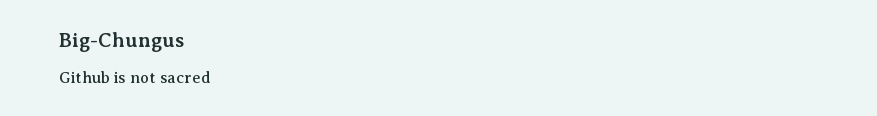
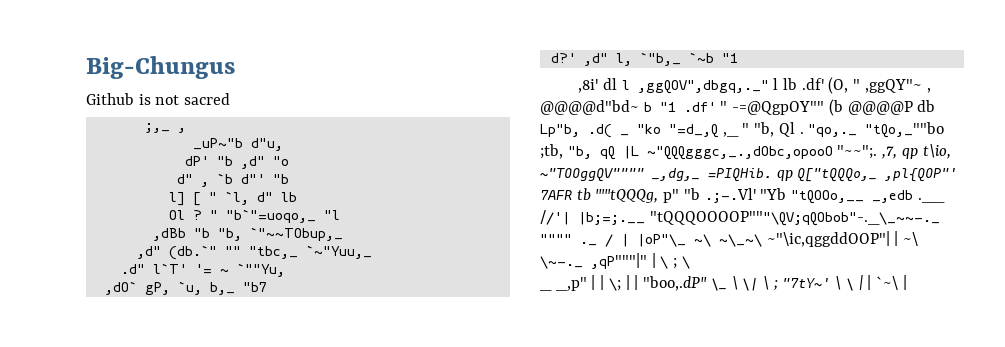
+ ;,_ ,
+ _uP~"b d"u,
+ dP' "b ,d" "o
+ d" , `b d"' "b
+ l] [ " `l, d" lb
+ Ol ? " "b`"=uoqo,_ "l
+ ,dBb "b "b, `"~~TObup,_
+ ,d" (db.`" "" "tbc,_ `~"Yuu,_
+ .d" l`T' '= ~ `""Yu,
+ ,dO` gP, `u, b,_ "b7
+ d?' ,d" l, `"b,_ `~b "1
+ ,8i' dl l ,ggQOV",dbgq,._" l lb .df' (O, " ,ggQY"~ , @@@@d"bd~ b "1 .df' " -=@QgpOY"" (b @@@@P db Lp"b, .d( _ "ko "=d_,Q ,_ " "b, Ql . "qo,._ "tQo,_""bo ;tb, "b, qQ |L ~"QQQgggc,_.,dObc,opooO "~~";. ,7, qp t\io, ~"TOOggQV"""" _,dg,_ =PIQHib. qp Q["tQQQo,_ ,pl{QOP"' 7AFR tb '""tQQQg, p" "b .;-.Vl' "Yb "tQOOo,__ _,edb .__ //'| |b;=;.__ "tQQQOOOOP"""\QV;qQObob"-._\_~~-._ """" ._ / | |oP"\_ ~\ ~\_~\ ~"\ic,qggddOOP"| | ~\ \~-._ ,qP"""|" | \ ; \
+ _ _,p" | | \; | | "boo,.dP" \_ \ \| \ ; "7tY~' \ \ | | `~\ |

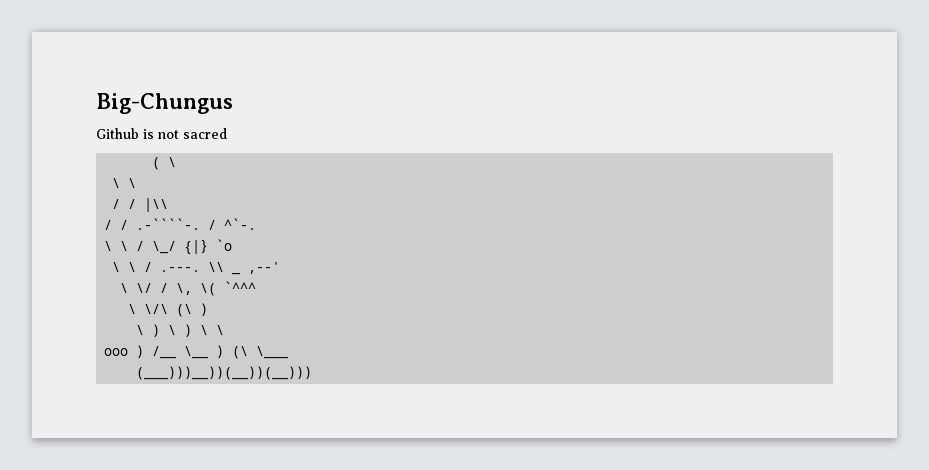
- ;,_ ,
- _uP~"b d"u,
- dP' "b ,d" "o
- d" , `b d"' "b
- l] [ " `l, d" lb
- Ol ? " "b`"=uoqo,_ "l
- ,dBb "b "b, `"~~TObup,_
- ,d" (db.`" "" "tbc,_ `~"Yuu,_
- .d" l`T' '= ~ `""Yu,
- ,dO` gP, `u, b,_ "b7
- d?' ,d" l, `"b,_ `~b "1
- ,8i' dl l ,ggQOV",dbgq,._" l lb .df' (O, " ,ggQY"~ , @@@@d"bd~ b "1 .df' " -=@QgpOY"" (b @@@@P db Lp"b, .d( _ "ko "=d_,Q ,_ " "b, Ql . "qo,._ "tQo,_""bo ;tb, "b, qQ |L ~"QQQgggc,_.,dObc,opooO "~~";. ,7, qp t\io, ~"TOOggQV"""" _,dg,_ =PIQHib. qp Q["tQQQo,_ ,pl{QOP"' 7AFR tb '""tQQQg, p" "b .;-.Vl' "Yb "tQOOo,__ _,edb .__ //'| |b;=;.__ "tQQQOOOOP"""\QV;qQObob"-._\_~~-._ """" ._ / | |oP"\_ ~\ ~\_~\ ~"\ic,qggddOOP"| | ~\ \~-._ ,qP"""|" | \ ; \
- _ _,p" | | \; | | "boo,.dP" \_ \ \| \ ; "7tY~' \ \ | | `~\ |
+ ( \
+ \ \
+ / / |\\
+ / / .-````-. / ^`-.
+ \ \ / \_/ {|} `o
+ \ \ / .---. \\ _ ,--'
+ \ \/ / \, \( `^^^
+ \ \/\ (\ )
+ \ ) \ ) \ \
+ ooo ) /__ \__ ) (\ \___
+ (___)))__))(__))(__)))

